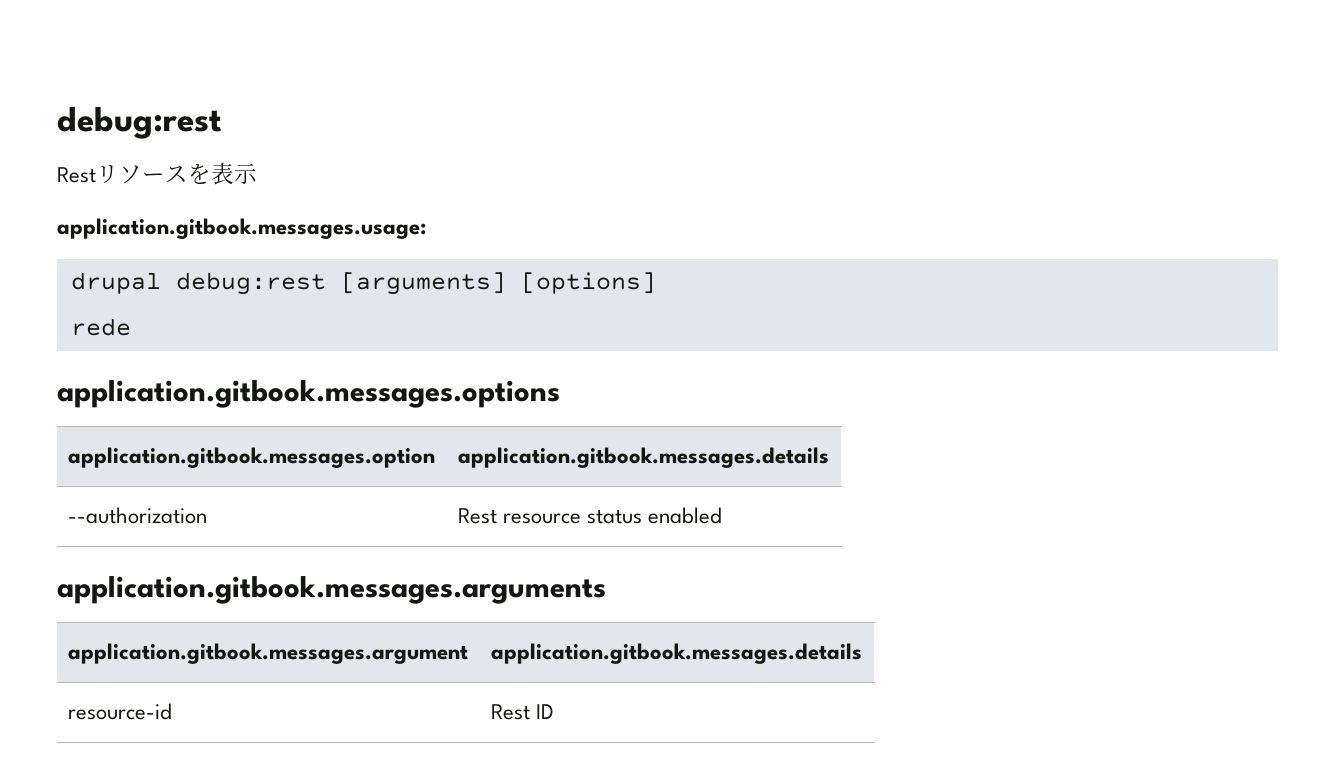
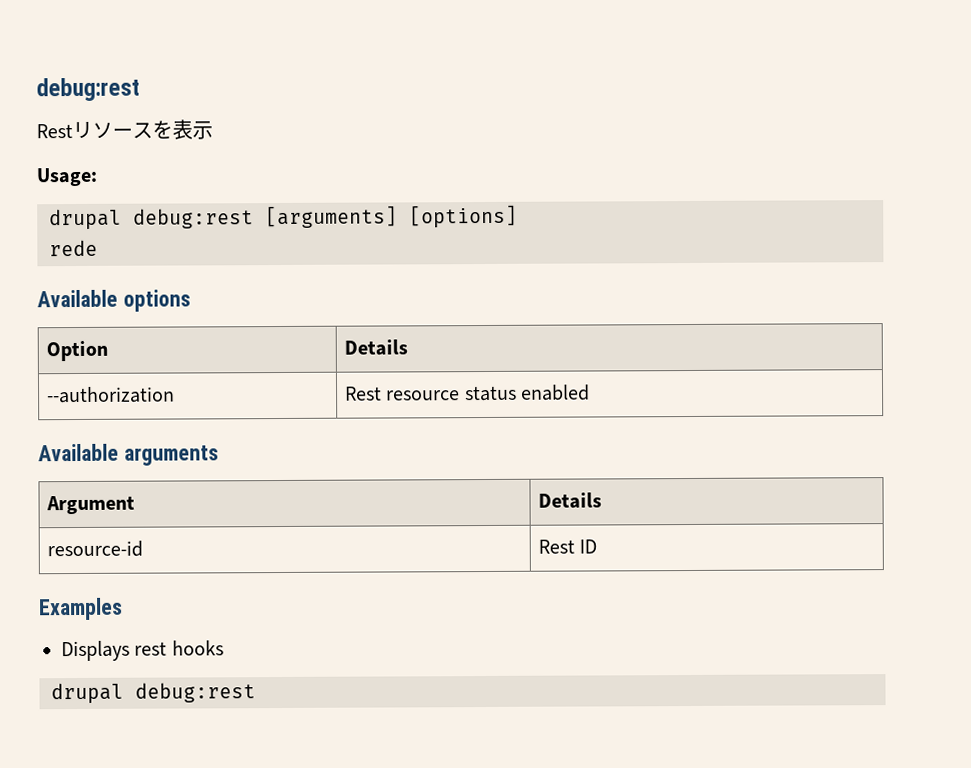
- application.gitbook.messages.usage:
+ Usage:
- application.gitbook.messages.options
- application.gitbook.messages.option | application.gitbook.messages.details
+ Available options
+ Option | Details
- application.gitbook.messages.arguments
- application.gitbook.messages.argument | application.gitbook.messages.details
+ Available arguments
+ Argument | Details
+ Examples
+ Displays rest hooks
+ drupal debug:rest

